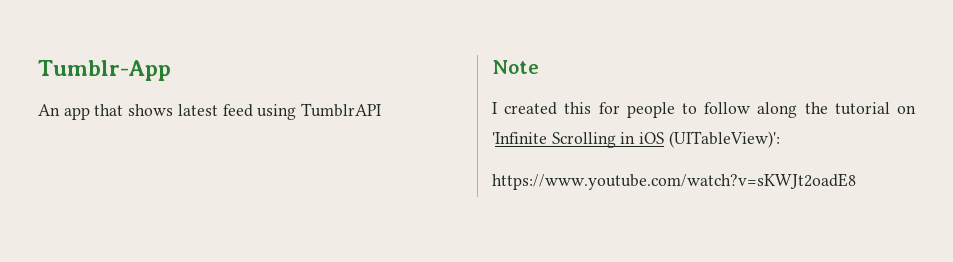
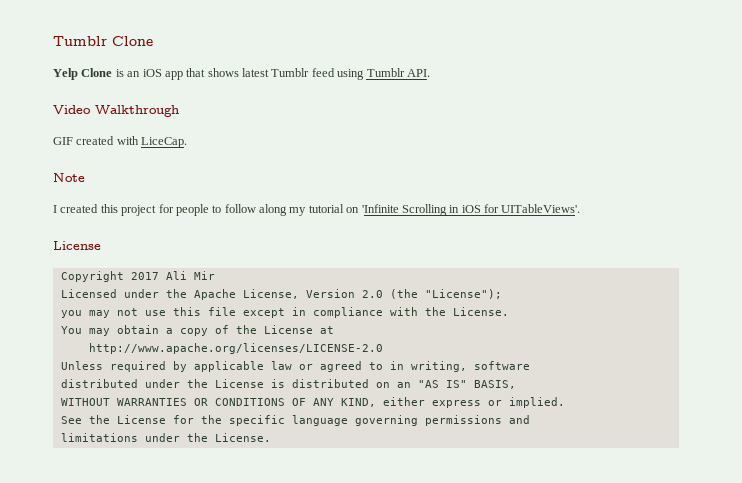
- Tumblr-App
- An app that shows latest feed using TumblrAPI
+ Tumblr Clone
+ Yelp Clone is an iOS app that shows latest Tumblr feed using Tumblr API.
+ Video Walkthrough
+ GIF created with LiceCap.
- I created this for people to follow along the tutorial on 'Infinite Scrolling in iOS (UITableView)':
- https://www.youtube.com/watch?v=sKWJt2oadE8
+ I created this project for people to follow along my tutorial on 'Infinite Scrolling in iOS for UITableViews'.
+ License
+ Copyright 2017 Ali Mir
+ Licensed under the Apache License, Version 2.0 (the "License");
+ you may not use this file except in compliance with the License.
+ You may obtain a copy of the License at
+ http://www.apache.org/licenses/LICENSE-2.0
+ Unless required by applicable law or agreed to in writing, software
+ distributed under the License is distributed on an "AS IS" BASIS,
+ WITHOUT WARRANTIES OR CONDITIONS OF ANY KIND, either express or implied.
+ See the License for the specific language governing permissions and
+ limitations under the License.

